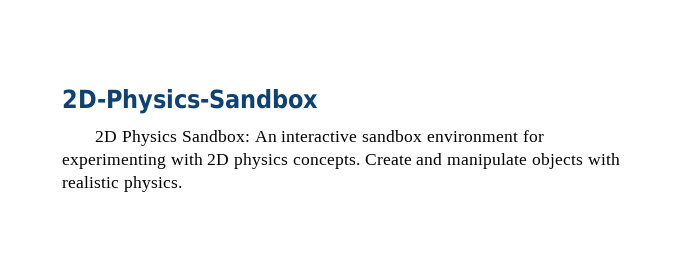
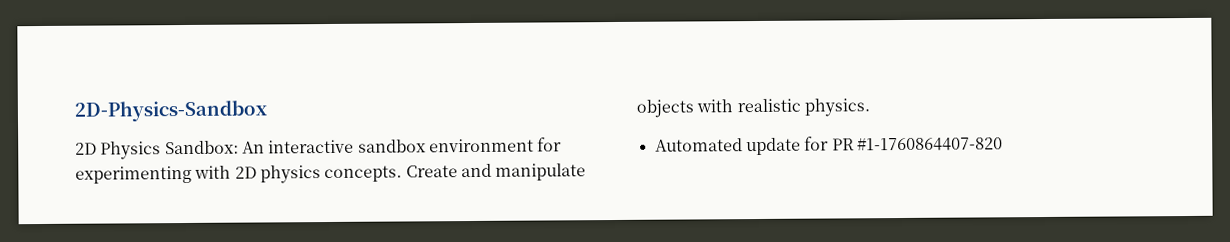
+ Automated update for PR #1-1760864407-820

